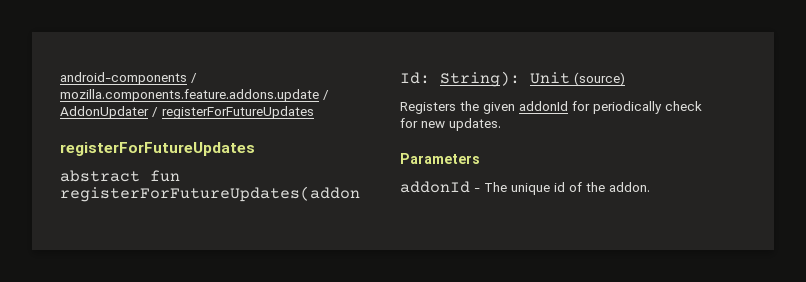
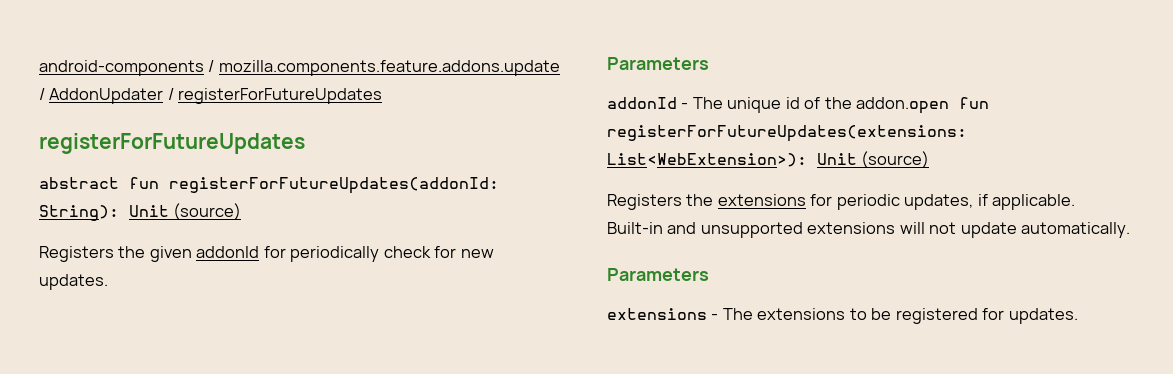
- addonId - The unique id of the addon.
+ addonId - The unique id of the addon.open fun registerForFutureUpdates(extensions: List<WebExtension>): Unit (source)
+ Registers the extensions for periodic updates, if applicable. Built-in and unsupported extensions will not update automatically.
+ Parameters
+ extensions - The extensions to be registered for updates.

